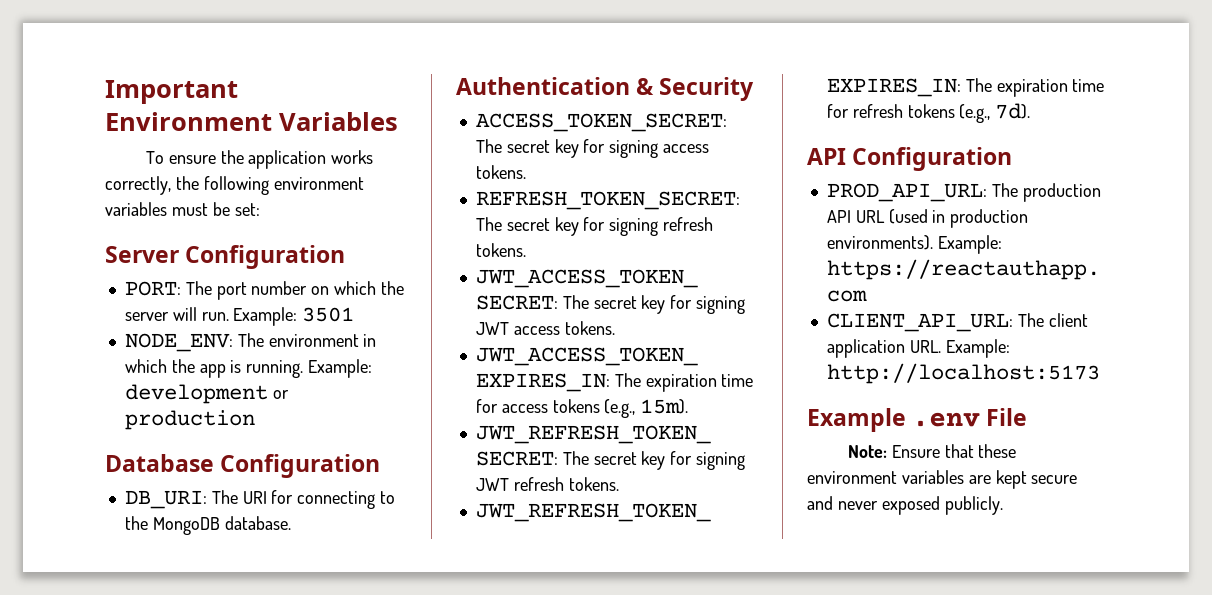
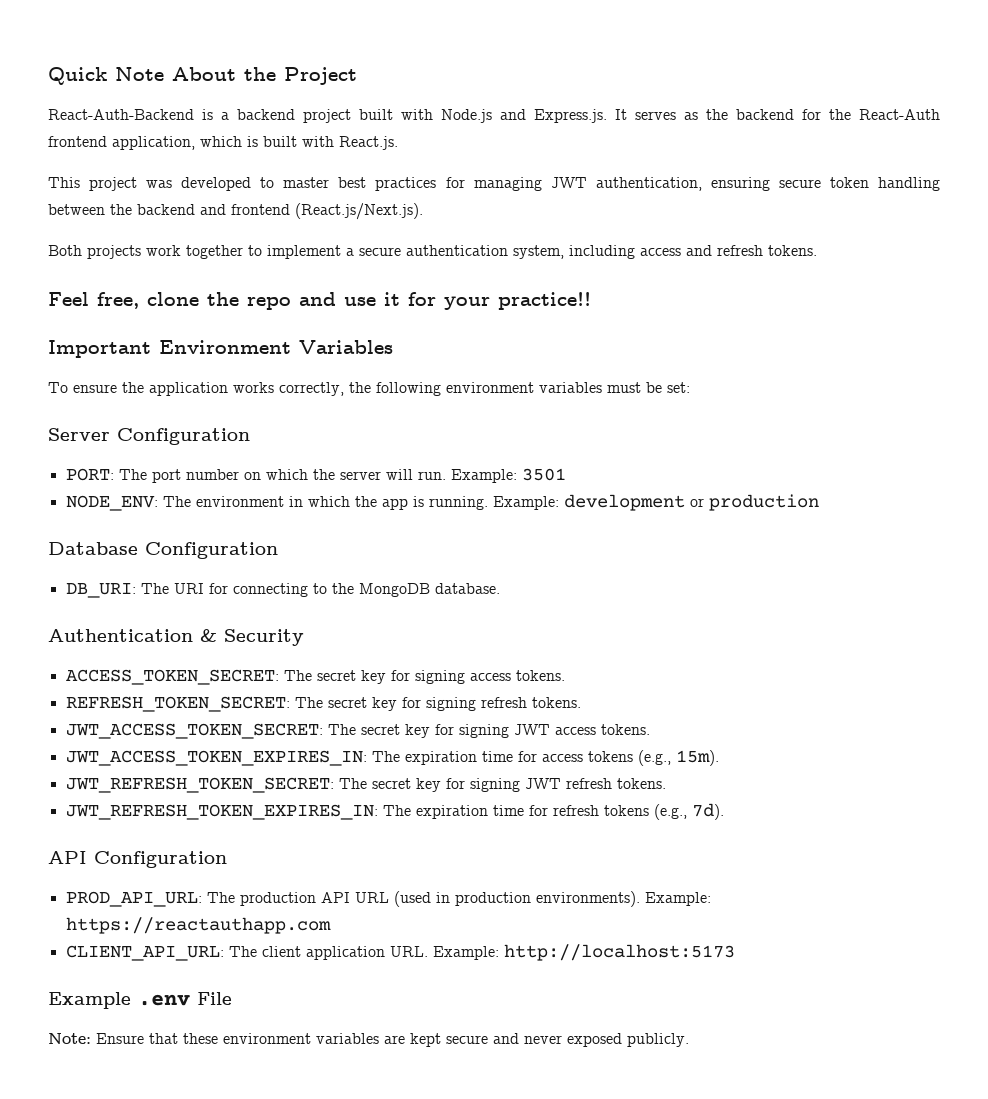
+ Quick Note About the Project
+ React-Auth-Backend is a backend project built with Node.js and Express.js. It serves as the backend for the React-Auth frontend application, which is built with React.js.
+ This project was developed to master best practices for managing JWT authentication, ensuring secure token handling between the backend and frontend (React.js/Next.js).
+ Both projects work together to implement a secure authentication system, including access and refresh tokens.
+ Feel free, clone the repo and use it for your practice!!

